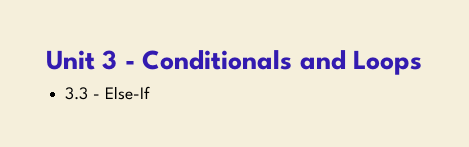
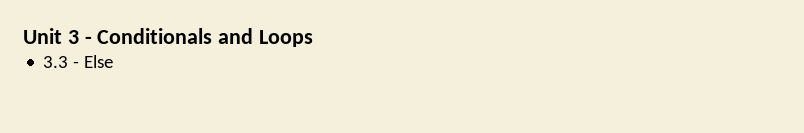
- 3.3 - Else-If
+ 3.3 - Else

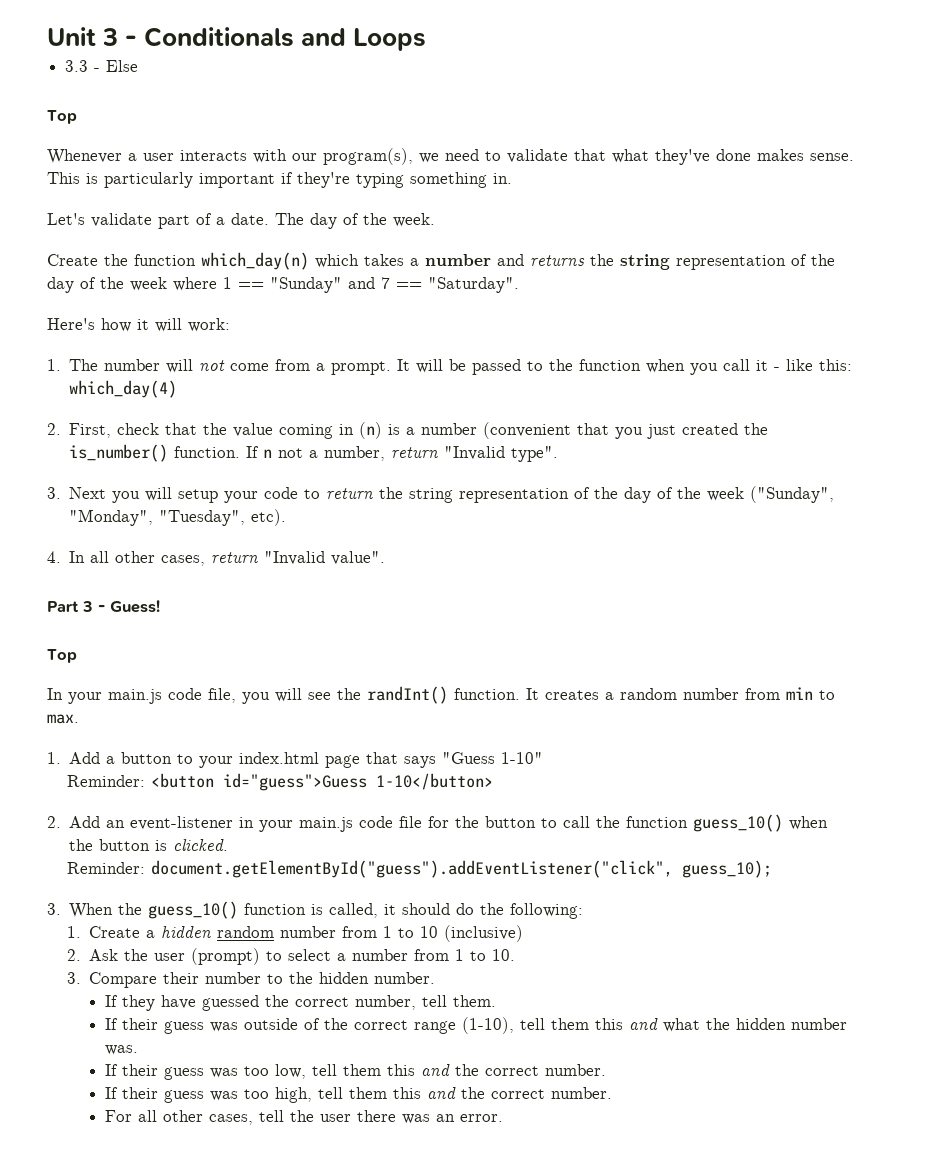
  3.3 - Else
+ Top
+ Whenever a user interacts with our program(s), we need to validate that what they've done makes sense. This is particularly important if they're typing something in.
+ Let's validate part of a date. The day of the week.
+ Create the function which_day(n) which takes a number and returns the string representation of the day of the week where 1 == "Sunday" and 7 == "Saturday".
+ Here's how it will work:
+ 1. The number will not come from a prompt. It will be passed to the function when you call it - like this: which_day(4)
+ 2. First, check that the value coming in (n) is a number (convenient that you just created the is_number() function. If n not a number, return "Invalid type".
+ 3. Next you will setup your code to return the string representation of the day of the week ("Sunday", "Monday", "Tuesday", etc).
+ 4. In all other cases, return "Invalid value".
+ Part 3 - Guess!
+ Top
+ In your main.js code file, you will see the randInt() function. It creates a random number from min to max.
+ 1. Add a button to your index.html page that says "Guess 1-10"
+ Reminder: <button id="guess">Guess 1-10</button>
+ 2. Add an event-listener in your main.js code file for the button to call the function guess_10() when the button is clicked.
+ Reminder: document.getElementById("guess").addEventListener("click", guess_10);
+ 3. When the guess_10() function is called, it should do the following:
+ 1. Create a hidden random number from 1 to 10 (inclusive)
+ 2. Ask the user (prompt) to select a number from 1 to 10.
+ 3. Compare their number to the hidden number.
+ If they have guessed the correct number, tell them.
+ If their guess was outside of the correct range (1-10), tell them this and what the hidden number was.
+ If their guess was too low, tell them this and the correct number.
+ If their guess was too high, tell them this and the correct number.
+ For all other cases, tell the user there was an error.

